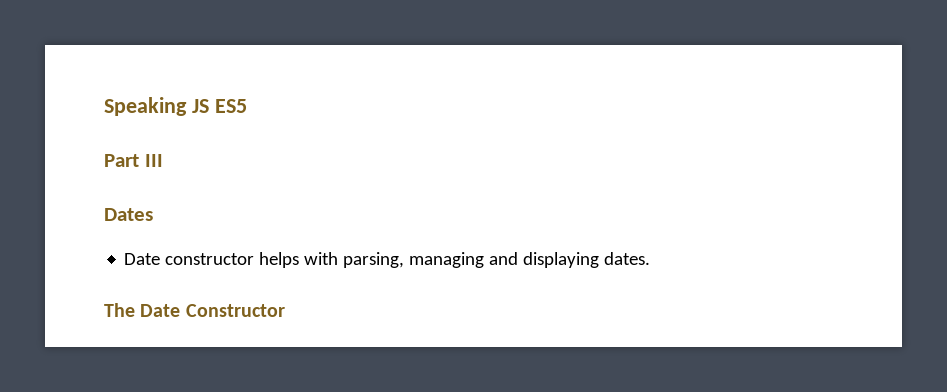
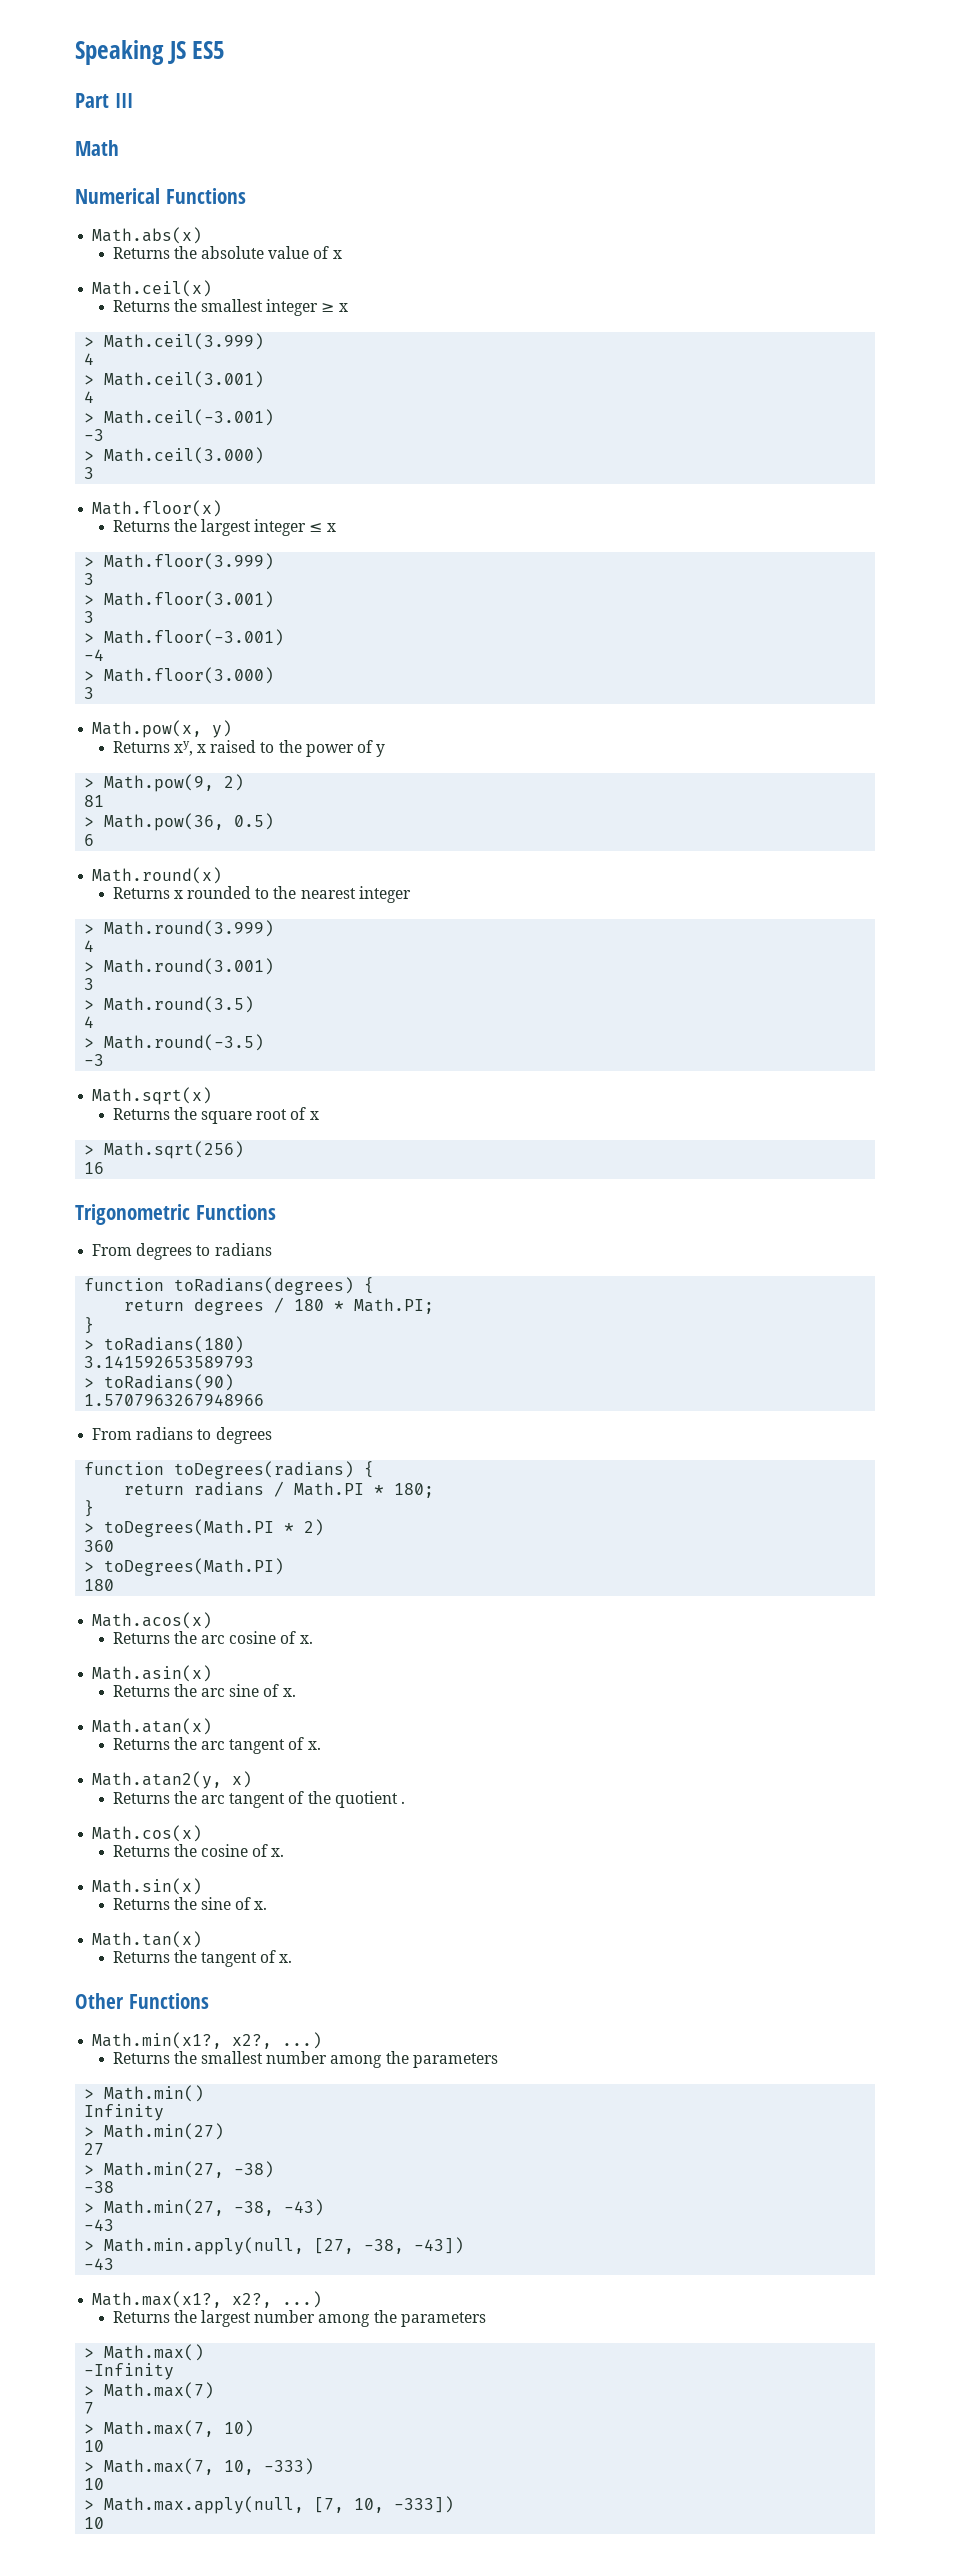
- Dates
- Date constructor helps with parsing, managing and displaying dates.
- The Date Constructor
+ Math
+ Numerical Functions
+ Math.abs(x)
+ Returns the absolute value of x
+ Math.ceil(x)
+ Returns the smallest integer ≥ x
+ > Math.ceil(3.999)
+ 4
+ > Math.ceil(3.001)
+ 4
+ > Math.ceil(-3.001)
+ -3
+ > Math.ceil(3.000)
+ 3
+ Math.floor(x)
+ Returns the largest integer ≤ x
+ > Math.floor(3.999)
+ 3
+ > Math.floor(3.001)
+ 3
+ > Math.floor(-3.001)
+ -4
+ > Math.floor(3.000)
+ 3
+ Math.pow(x, y)
+ Returns xy, x raised to the power of y
+ > Math.pow(9, 2)
+ 81
+ > Math.pow(36, 0.5)
+ 6
+ Math.round(x)
+ Returns x rounded to the nearest integer
+ > Math.round(3.999)
+ 4
+ > Math.round(3.001)
+ 3
+ > Math.round(3.5)
+ 4
+ > Math.round(-3.5)
+ -3
+ Math.sqrt(x)
+ Returns the square root of x
+ > Math.sqrt(256)
+ 16
+ Trigonometric Functions
+ From degrees to radians
+ function toRadians(degrees) {
+ return degrees / 180 * Math.PI;
+ }
+ > toRadians(180)
+ 3.141592653589793
+ > toRadians(90)
+ 1.5707963267948966
+ From radians to degrees
+ function toDegrees(radians) {
+ return radians / Math.PI * 180;
+ }
+ > toDegrees(Math.PI * 2)
+ 360
+ > toDegrees(Math.PI)
+ 180
+ Math.acos(x)
+ Returns the arc cosine of x.
+ Math.asin(x)
+ Returns the arc sine of x.
+ Math.atan(x)
+ Returns the arc tangent of x.
+ Math.atan2(y, x)
+ Returns the arc tangent of the quotient .
+ Math.cos(x)
+ Returns the cosine of x.
+ Math.sin(x)
+ Returns the sine of x.
+ Math.tan(x)
+ Returns the tangent of x.
+ Other Functions
+ Math.min(x1?, x2?, ...)
+ Returns the smallest number among the parameters
+ > Math.min()
+ Infinity
+ > Math.min(27)
+ 27
+ > Math.min(27, -38)
+ -38
+ > Math.min(27, -38, -43)
+ -43
+ > Math.min.apply(null, [27, -38, -43])
+ -43
+ Math.max(x1?, x2?, ...)
+ Returns the largest number among the parameters
+ > Math.max()
+ -Infinity
+ > Math.max(7)
+ 7
+ > Math.max(7, 10)
+ 10
+ > Math.max(7, 10, -333)
+ 10
+ > Math.max.apply(null, [7, 10, -333])
+ 10

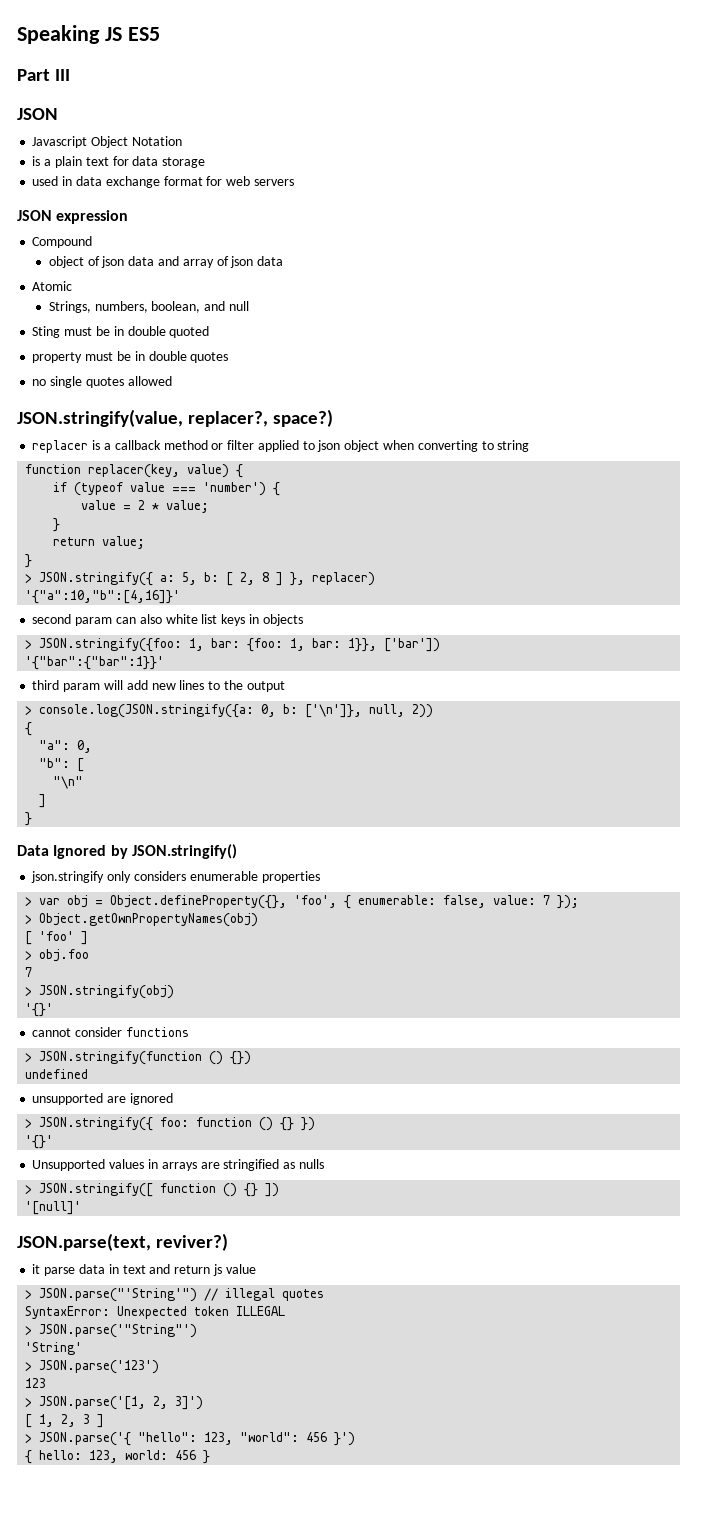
  Part III
- Math
- Numerical Functions
- Math.abs(x)
- Returns the absolute value of x
- Math.ceil(x)
- Returns the smallest integer ≥ x
- > Math.ceil(3.999)
- 4
- > Math.ceil(3.001)
- 4
- > Math.ceil(-3.001)
- -3
- > Math.ceil(3.000)
- 3
- Math.floor(x)
- Returns the largest integer ≤ x
- > Math.floor(3.999)
- 3
- > Math.floor(3.001)
- 3
- > Math.floor(-3.001)
- -4
- > Math.floor(3.000)
- 3
- Math.pow(x, y)
- Returns xy, x raised to the power of y
- > Math.pow(9, 2)
- 81
- > Math.pow(36, 0.5)
- 6
- Math.round(x)
- Returns x rounded to the nearest integer
- > Math.round(3.999)
- 4
- > Math.round(3.001)
- 3
- > Math.round(3.5)
- 4
- > Math.round(-3.5)
- -3
- Math.sqrt(x)
- Returns the square root of x
- > Math.sqrt(256)
- 16
- Trigonometric Functions
- From degrees to radians
- function toRadians(degrees) {
- return degrees / 180 * Math.PI;
+ JSON
+ Javascript Object Notation
+ is a plain text for data storage
+ used in data exchange format for web servers
+ JSON expression
+ Compound
+ object of json data and array of json data
+ Atomic
+ Strings, numbers, boolean, and null
+ Sting must be in double quoted
+ property must be in double quotes
+ no single quotes allowed
+ JSON.stringify(value, replacer?, space?)
+ replacer is a callback method or filter applied to json object when converting to string
+ function replacer(key, value) {
+ if (typeof value === 'number') {
+ value = 2 * value;
  }
- > toRadians(180)
- 3.141592653589793
- > toRadians(90)
- 1.5707963267948966
- From radians to degrees
- function toDegrees(radians) {
- return radians / Math.PI * 180;
+ return value;
  }
- > toDegrees(Math.PI * 2)
- 360
- > toDegrees(Math.PI)
- 180
- Math.acos(x)
- Returns the arc cosine of x.
- Math.asin(x)
- Returns the arc sine of x.
- Math.atan(x)
- Returns the arc tangent of x.
- Math.atan2(y, x)
- Returns the arc tangent of the quotient .
- Math.cos(x)
- Returns the cosine of x.
- Math.sin(x)
- Returns the sine of x.
- Math.tan(x)
- Returns the tangent of x.
- Other Functions
- Math.min(x1?, x2?, ...)
- Returns the smallest number among the parameters
- > Math.min()
- Infinity
- > Math.min(27)
- 27
- > Math.min(27, -38)
- -38
- > Math.min(27, -38, -43)
- -43
- > Math.min.apply(null, [27, -38, -43])
- -43
- Math.max(x1?, x2?, ...)
- Returns the largest number among the parameters
- > Math.max()
- -Infinity
- > Math.max(7)
+ > JSON.stringify({ a: 5, b: [ 2, 8 ] }, replacer)
+ '{"a":10,"b":[4,16]}'
+ second param can also white list keys in objects
+ > JSON.stringify({foo: 1, bar: {foo: 1, bar: 1}}, ['bar'])
+ '{"bar":{"bar":1}}'
+ third param will add new lines to the output
+ > console.log(JSON.stringify({a: 0, b: ['\n']}, null, 2))
+ {
+ "a": 0,
+ "b": [
+ "\n"
+ ]
+ }
+ Data Ignored by JSON.stringify()
+ json.stringify only considers enumerable properties
+ > var obj = Object.defineProperty({}, 'foo', { enumerable: false, value: 7 });
+ > Object.getOwnPropertyNames(obj)
+ [ 'foo' ]
+ > obj.foo
  7
- > Math.max(7, 10)
- 10
- > Math.max(7, 10, -333)
- 10
- > Math.max.apply(null, [7, 10, -333])
- 10
+ > JSON.stringify(obj)
+ '{}'
+ cannot consider functions
+ > JSON.stringify(function () {})
+ undefined
+ unsupported are ignored
+ > JSON.stringify({ foo: function () {} })
+ '{}'
+ Unsupported values in arrays are stringified as nulls
+ > JSON.stringify([ function () {} ])
+ '[null]'
+ JSON.parse(text, reviver?)
+ it parse data in text and return js value
+ > JSON.parse("'String'") // illegal quotes
+ SyntaxError: Unexpected token ILLEGAL
+ > JSON.parse('"String"')
+ 'String'
+ > JSON.parse('123')
+ 123
+ > JSON.parse('[1, 2, 3]')
+ [ 1, 2, 3 ]
+ > JSON.parse('{ "hello": 123, "world": 456 }')
+ { hello: 123, world: 456 }

